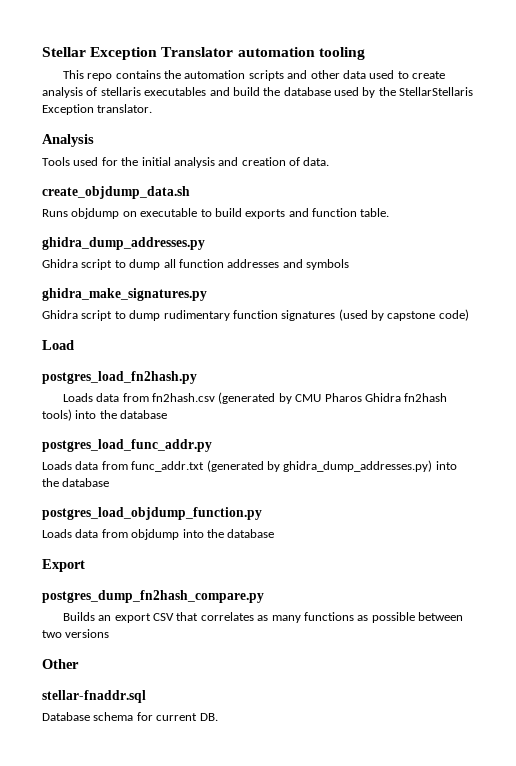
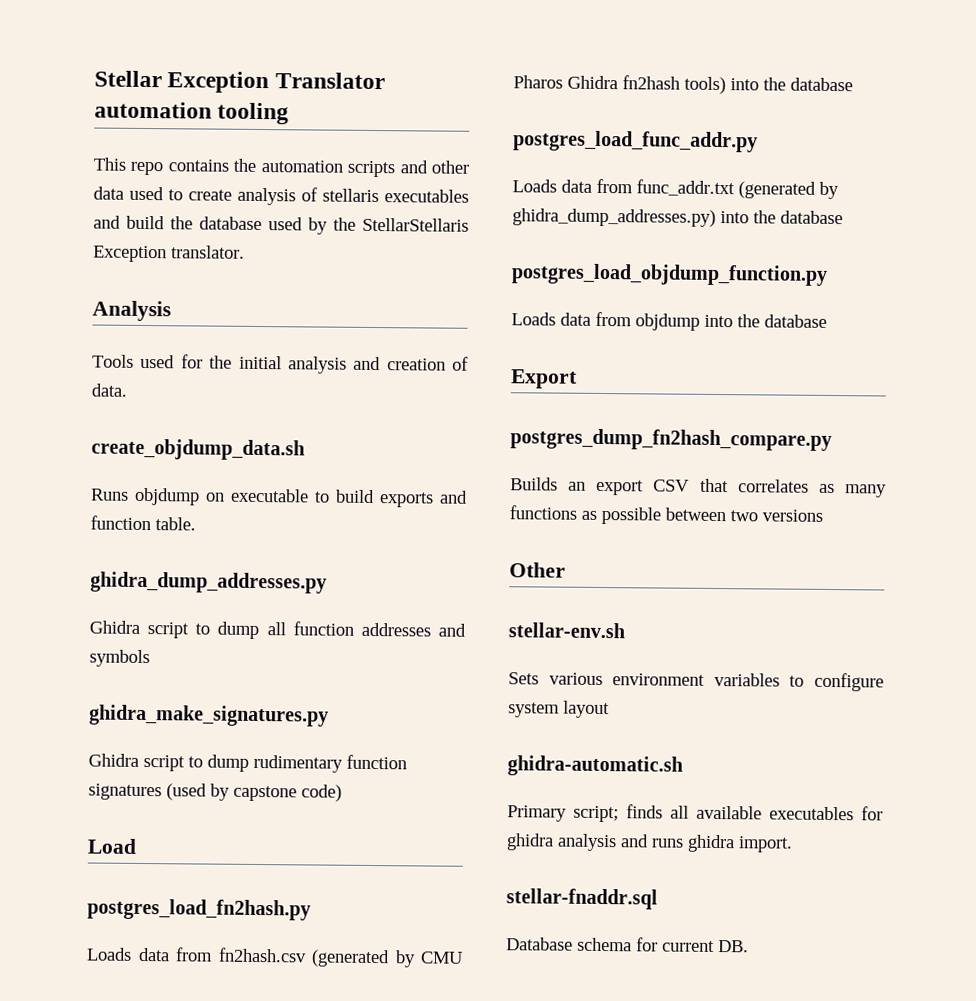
+ stellar-env.sh
+ Sets various environment variables to configure system layout
+ ghidra-automatic.sh
+ Primary script; finds all available executables for ghidra analysis and runs ghidra import.

